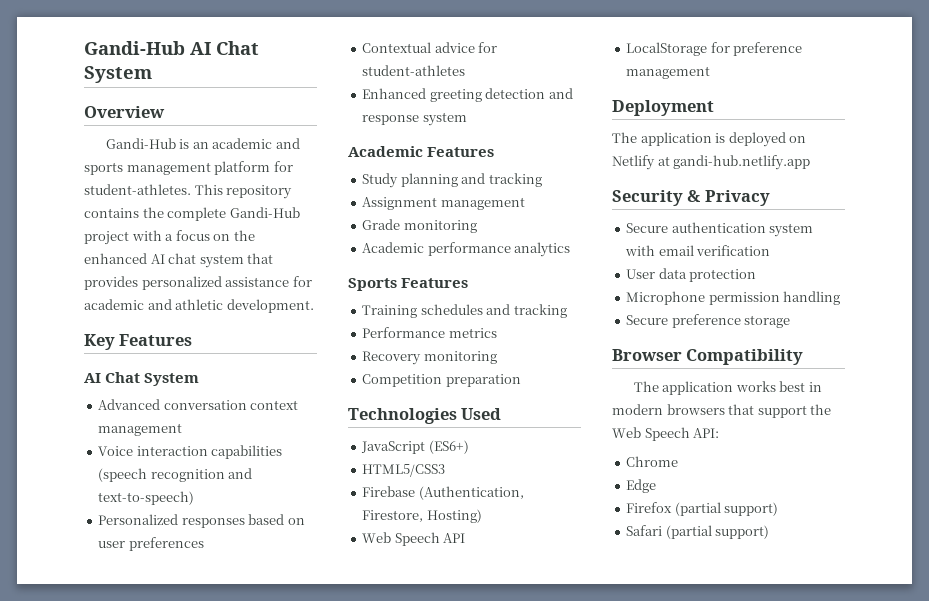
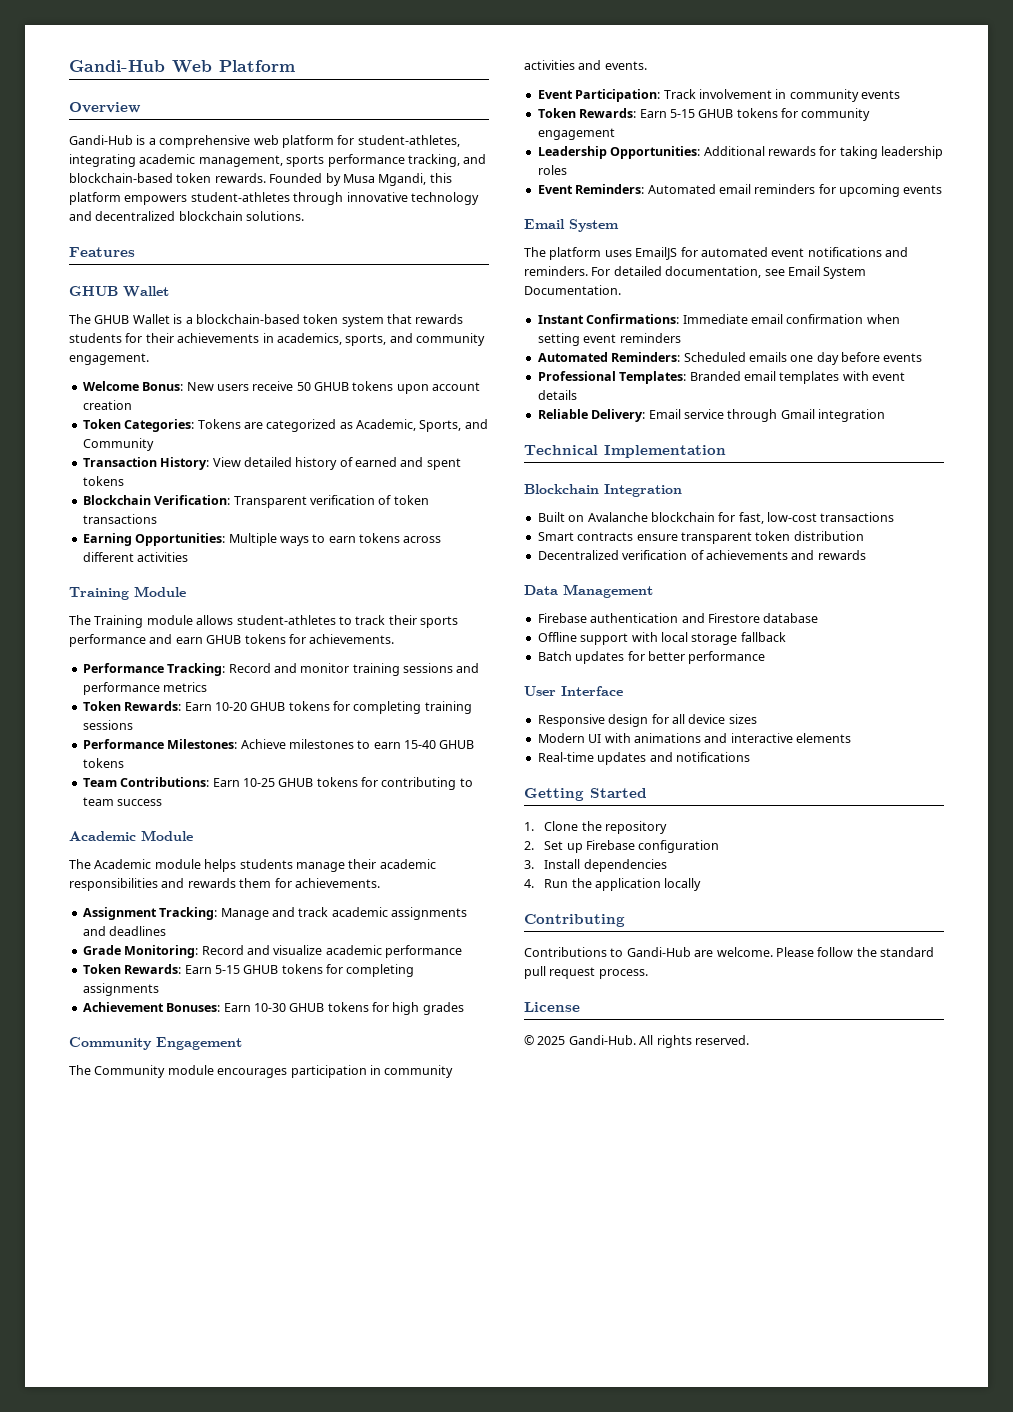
- Gandi-Hub AI Chat System
+ Gandi-Hub Web Platform
- Gandi-Hub is an academic and sports management platform for student-athletes. This repository contains the complete Gandi-Hub project with a focus on the enhanced AI chat system that provides personalized assistance for academic and athletic development.
- Key Features
- AI Chat System
- Advanced conversation context management
- Voice interaction capabilities (speech recognition and text-to-speech)
- Personalized responses based on user preferences
- Contextual advice for student-athletes
- Enhanced greeting detection and response system
- Academic Features
- Study planning and tracking
- Assignment management
- Grade monitoring
- Academic performance analytics
- Sports Features
- Training schedules and tracking
- Performance metrics
- Recovery monitoring
- Competition preparation
- Technologies Used
- JavaScript (ES6+)
- HTML5/CSS3
- Firebase (Authentication, Firestore, Hosting)
- Web Speech API
- LocalStorage for preference management
- Deployment
- The application is deployed on Netlify at gandi-hub.netlify.app
- Security & Privacy
- Secure authentication system with email verification
- User data protection
- Microphone permission handling
- Secure preference storage
- Browser Compatibility
- The application works best in modern browsers that support the Web Speech API:
- Chrome
- Edge
- Firefox (partial support)
- Safari (partial support)
+ Gandi-Hub is a comprehensive web platform for student-athletes, integrating academic management, sports performance tracking, and blockchain-based token rewards. Founded by Musa Mgandi, this platform empowers student-athletes through innovative technology and decentralized blockchain solutions.
+ Features
+ GHUB Wallet
+ The GHUB Wallet is a blockchain-based token system that rewards students for their achievements in academics, sports, and community engagement.
+ Welcome Bonus: New users receive 50 GHUB tokens upon account creation
+ Token Categories: Tokens are categorized as Academic, Sports, and Community
+ Transaction History: View detailed history of earned and spent tokens
+ Blockchain Verification: Transparent verification of token transactions
+ Earning Opportunities: Multiple ways to earn tokens across different activities
+ Training Module
+ The Training module allows student-athletes to track their sports performance and earn GHUB tokens for achievements.
+ Performance Tracking: Record and monitor training sessions and performance metrics
+ Token Rewards: Earn 10-20 GHUB tokens for completing training sessions
+ Performance Milestones: Achieve milestones to earn 15-40 GHUB tokens
+ Team Contributions: Earn 10-25 GHUB tokens for contributing to team success
+ Academic Module
+ The Academic module helps students manage their academic responsibilities and rewards them for achievements.
+ Assignment Tracking: Manage and track academic assignments and deadlines
+ Grade Monitoring: Record and visualize academic performance
+ Token Rewards: Earn 5-15 GHUB tokens for completing assignments
+ Achievement Bonuses: Earn 10-30 GHUB tokens for high grades
+ Community Engagement
+ The Community module encourages participation in community activities and events.
+ Event Participation: Track involvement in community events
+ Token Rewards: Earn 5-15 GHUB tokens for community engagement
+ Leadership Opportunities: Additional rewards for taking leadership roles
+ Event Reminders: Automated email reminders for upcoming events
+ Email System
+ The platform uses EmailJS for automated event notifications and reminders. For detailed documentation, see Email System Documentation.
+ Instant Confirmations: Immediate email confirmation when setting event reminders
+ Automated Reminders: Scheduled emails one day before events
+ Professional Templates: Branded email templates with event details
+ Reliable Delivery: Email service through Gmail integration
+ Technical Implementation
+ Blockchain Integration
+ Built on Avalanche blockchain for fast, low-cost transactions
+ Smart contracts ensure transparent token distribution
+ Decentralized verification of achievements and rewards
+ Data Management
+ Firebase authentication and Firestore database
+ Offline support with local storage fallback
+ Batch updates for better performance
+ User Interface
+ Responsive design for all device sizes
+ Modern UI with animations and interactive elements
+ Real-time updates and notifications
+ Getting Started
+ 1. Clone the repository
+ 2. Set up Firebase configuration
+ 3. Install dependencies
+ 4. Run the application locally
+ Contributing
+ Contributions to Gandi-Hub are welcome. Please follow the standard pull request process.
+ License
+ © 2025 Gandi-Hub. All rights reserved.

